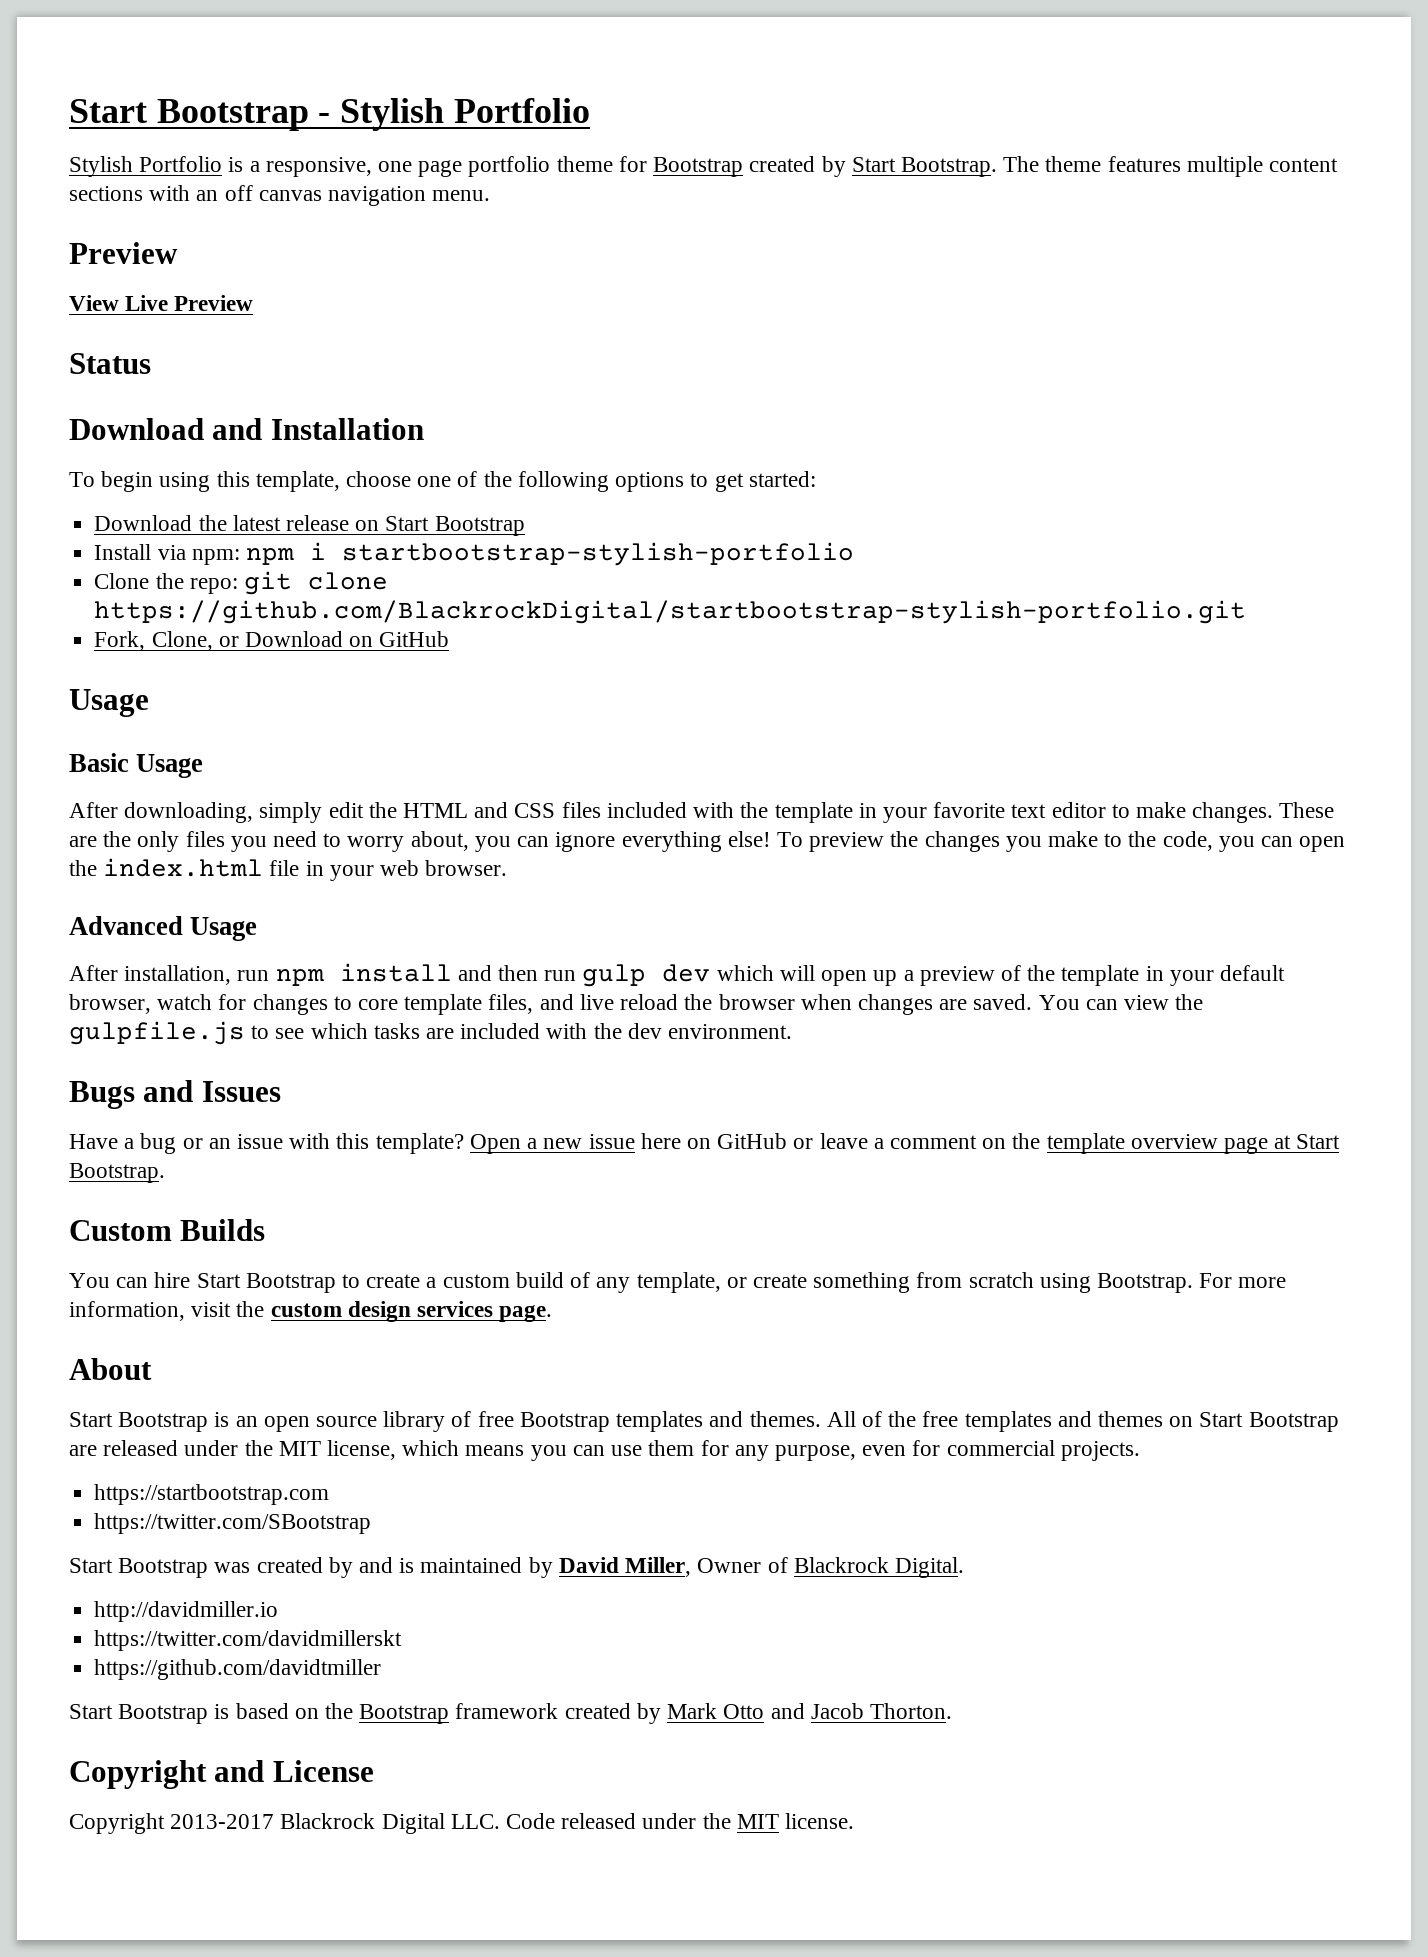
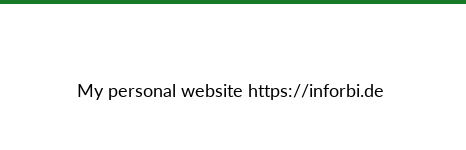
- Start Bootstrap - Stylish Portfolio
- Stylish Portfolio is a responsive, one page portfolio theme for Bootstrap created by Start Bootstrap. The theme features multiple content sections with an off canvas navigation menu.
- Preview
- View Live Preview
- Status
- Download and Installation
- To begin using this template, choose one of the following options to get started:
- Download the latest release on Start Bootstrap
- Install via npm: npm i startbootstrap-stylish-portfolio
- Clone the repo: git clone https://github.com/BlackrockDigital/startbootstrap-stylish-portfolio.git
- Fork, Clone, or Download on GitHub
- Usage
- Basic Usage
- After downloading, simply edit the HTML and CSS files included with the template in your favorite text editor to make changes. These are the only files you need to worry about, you can ignore everything else! To preview the changes you make to the code, you can open the index.html file in your web browser.
- Advanced Usage
- After installation, run npm install and then run gulp dev which will open up a preview of the template in your default browser, watch for changes to core template files, and live reload the browser when changes are saved. You can view the gulpfile.js to see which tasks are included with the dev environment.
- Bugs and Issues
- Have a bug or an issue with this template? Open a new issue here on GitHub or leave a comment on the template overview page at Start Bootstrap.
- Custom Builds
- You can hire Start Bootstrap to create a custom build of any template, or create something from scratch using Bootstrap. For more information, visit the custom design services page.
- About
- Start Bootstrap is an open source library of free Bootstrap templates and themes. All of the free templates and themes on Start Bootstrap are released under the MIT license, which means you can use them for any purpose, even for commercial projects.
- https://startbootstrap.com
- https://twitter.com/SBootstrap
- Start Bootstrap was created by and is maintained by David Miller, Owner of Blackrock Digital.
- http://davidmiller.io
- https://twitter.com/davidmillerskt
- https://github.com/davidtmiller
- Start Bootstrap is based on the Bootstrap framework created by Mark Otto and Jacob Thorton.
- Copyright and License
- Copyright 2013-2017 Blackrock Digital LLC. Code released under the MIT license.
+ My personal website https://inforbi.de

